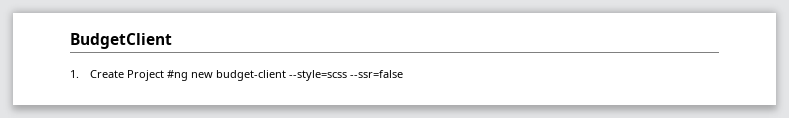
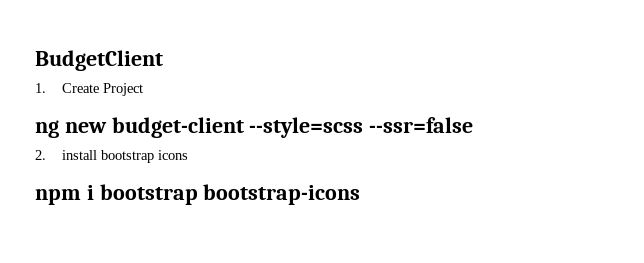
- 1. Create Project #ng new budget-client --style=scss --ssr=false
+ 1. Create Project
+ ng new budget-client --style=scss --ssr=false
+ 2. install bootstrap icons
+ npm i bootstrap bootstrap-icons

